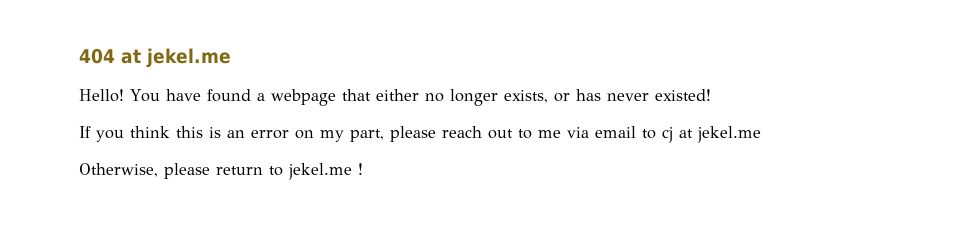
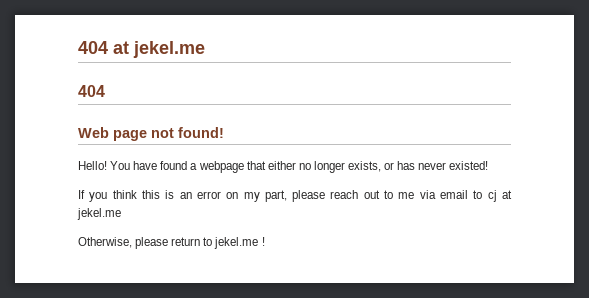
  404 at jekel.me
+ 404
+ Web page not found!

